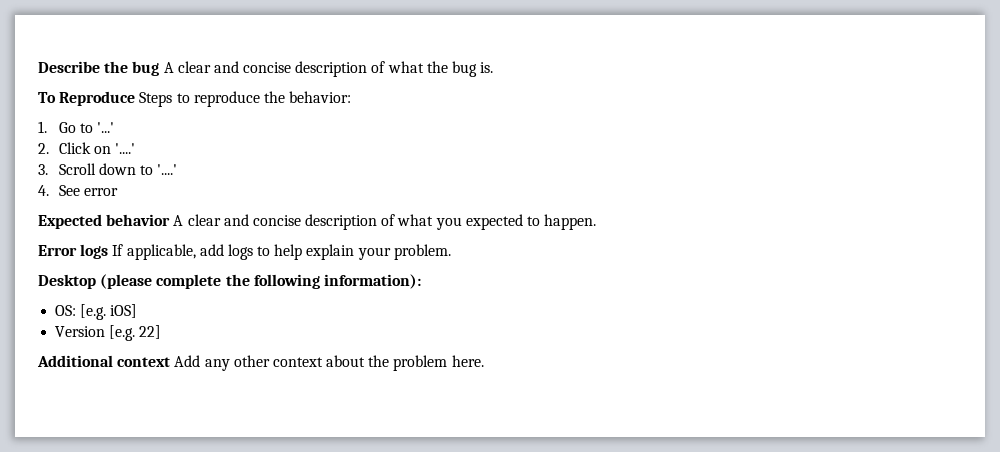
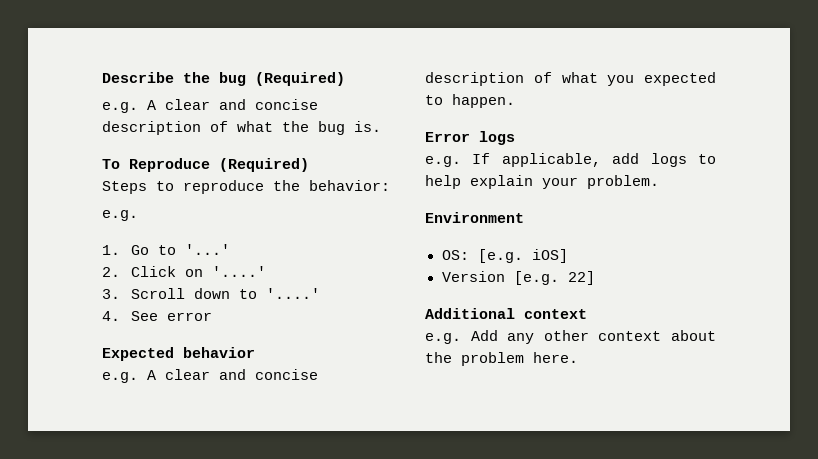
- Describe the bug A clear and concise description of what the bug is.
+ Describe the bug (Required)
+ e.g. A clear and concise description of what the bug is.
- To Reproduce Steps to reproduce the behavior:
+ To Reproduce (Required)
+ Steps to reproduce the behavior:
+ e.g.
- Expected behavior A clear and concise description of what you expected to happen.
+ Expected behavior
+ e.g. A clear and concise description of what you expected to happen.
- Error logs If applicable, add logs to help explain your problem.
+ Error logs
+ e.g. If applicable, add logs to help explain your problem.
- Desktop (please complete the following information):
+ Environment
- Additional context Add any other context about the problem here.
+ Additional context
+ e.g. Add any other context about the problem here.

